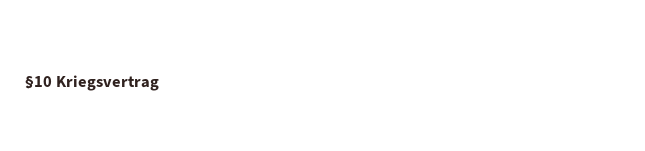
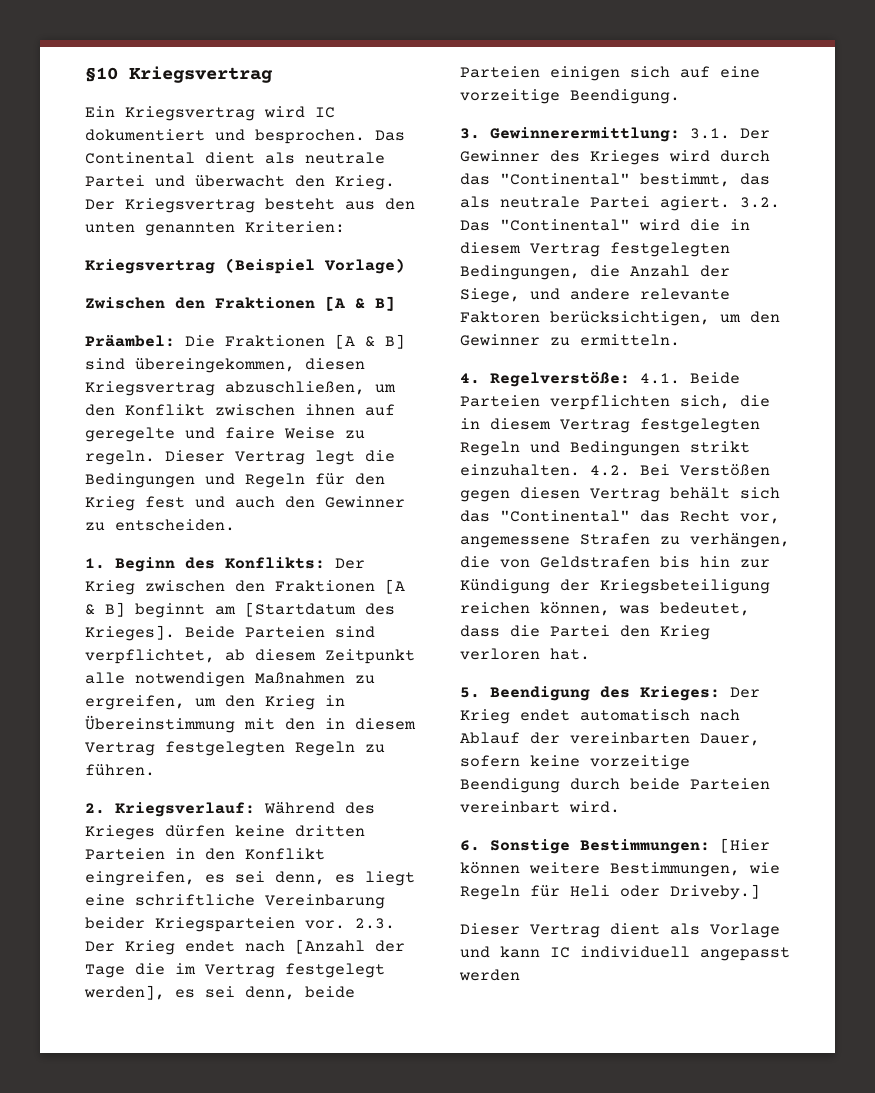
+ Ein Kriegsvertrag wird IC dokumentiert und besprochen. Das Continental dient als neutrale Partei und überwacht den Krieg. Der Kriegsvertrag besteht aus den unten genannten Kriterien:
+ Kriegsvertrag (Beispiel Vorlage)
+ Zwischen den Fraktionen [A & B]
+ Präambel: Die Fraktionen [A & B] sind übereingekommen, diesen Kriegsvertrag abzuschließen, um den Konflikt zwischen ihnen auf geregelte und faire Weise zu regeln. Dieser Vertrag legt die Bedingungen und Regeln für den Krieg fest und auch den Gewinner zu entscheiden.
+ 1. Beginn des Konflikts: Der Krieg zwischen den Fraktionen [A & B] beginnt am [Startdatum des Krieges]. Beide Parteien sind verpflichtet, ab diesem Zeitpunkt alle notwendigen Maßnahmen zu ergreifen, um den Krieg in Übereinstimmung mit den in diesem Vertrag festgelegten Regeln zu führen.
+ 2. Kriegsverlauf: Während des Krieges dürfen keine dritten Parteien in den Konflikt eingreifen, es sei denn, es liegt eine schriftliche Vereinbarung beider Kriegsparteien vor. 2.3. Der Krieg endet nach [Anzahl der Tage die im Vertrag festgelegt werden], es sei denn, beide Parteien einigen sich auf eine vorzeitige Beendigung.
+ 3. Gewinnerermittlung: 3.1. Der Gewinner des Krieges wird durch das "Continental" bestimmt, das als neutrale Partei agiert. 3.2. Das "Continental" wird die in diesem Vertrag festgelegten Bedingungen, die Anzahl der Siege, und andere relevante Faktoren berücksichtigen, um den Gewinner zu ermitteln.
+ 4. Regelverstöße: 4.1. Beide Parteien verpflichten sich, die in diesem Vertrag festgelegten Regeln und Bedingungen strikt einzuhalten. 4.2. Bei Verstößen gegen diesen Vertrag behält sich das "Continental" das Recht vor, angemessene Strafen zu verhängen, die von Geldstrafen bis hin zur Kündigung der Kriegsbeteiligung reichen können, was bedeutet, dass die Partei den Krieg verloren hat.
+ 5. Beendigung des Krieges: Der Krieg endet automatisch nach Ablauf der vereinbarten Dauer, sofern keine vorzeitige Beendigung durch beide Parteien vereinbart wird.
+ 6. Sonstige Bestimmungen: [Hier können weitere Bestimmungen, wie Regeln für Heli oder Driveby.]
+ Dieser Vertrag dient als Vorlage und kann IC individuell angepasst werden

